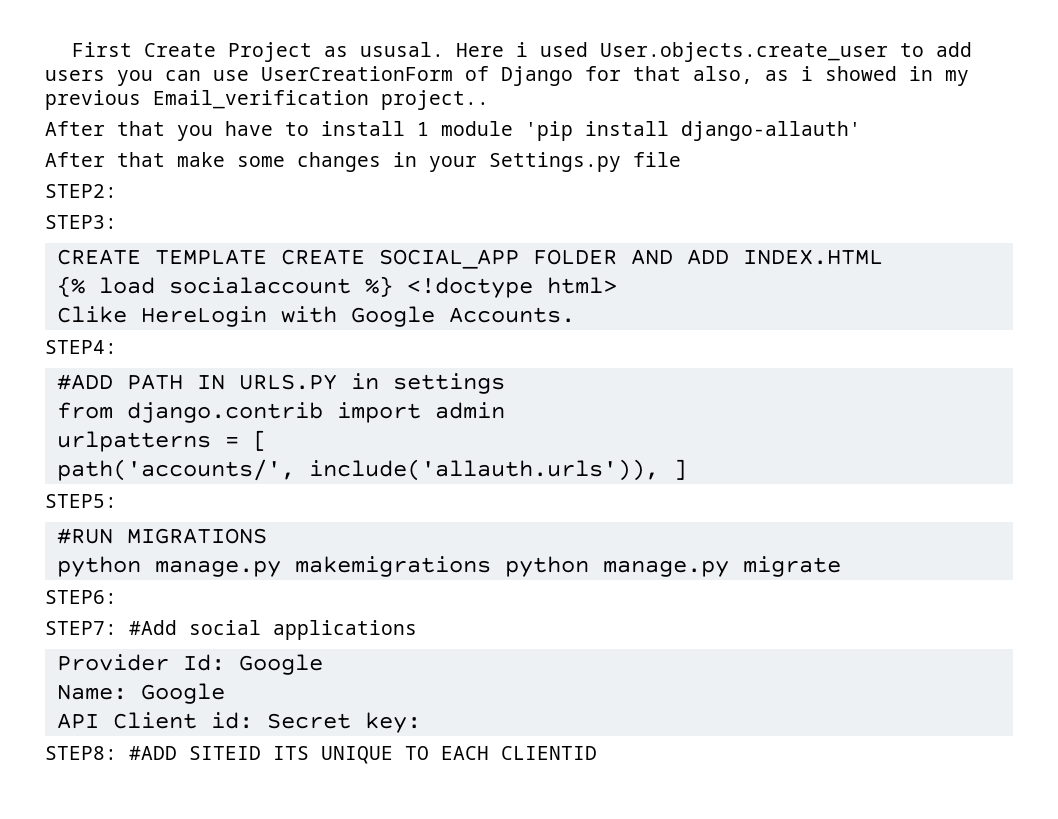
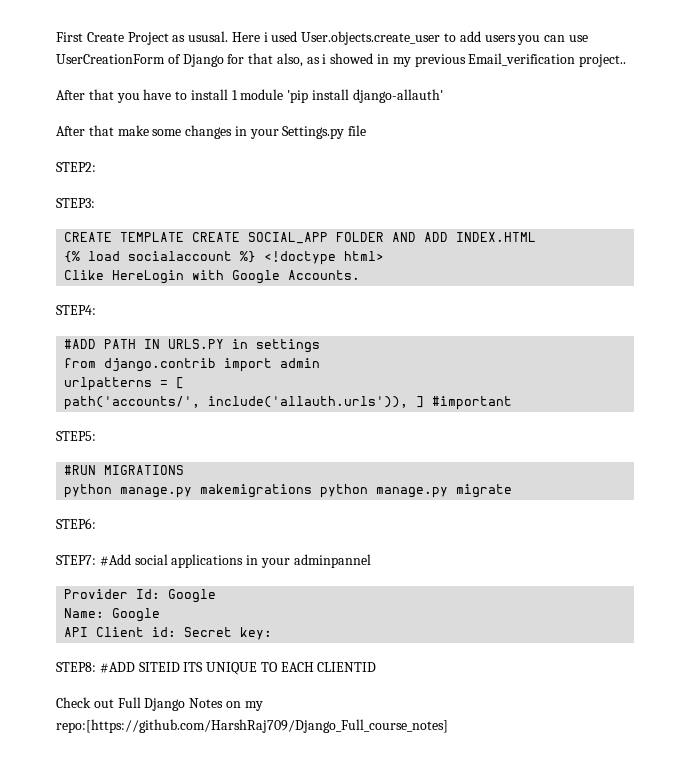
- path('accounts/', include('allauth.urls')), ]
+ path('accounts/', include('allauth.urls')), ] #important
- STEP7: #Add social applications
+ STEP7: #Add social applications in your adminpannel
+ Check out Full Django Notes on my repo:[https://github.com/HarshRaj709/Django_Full_course_notes]

